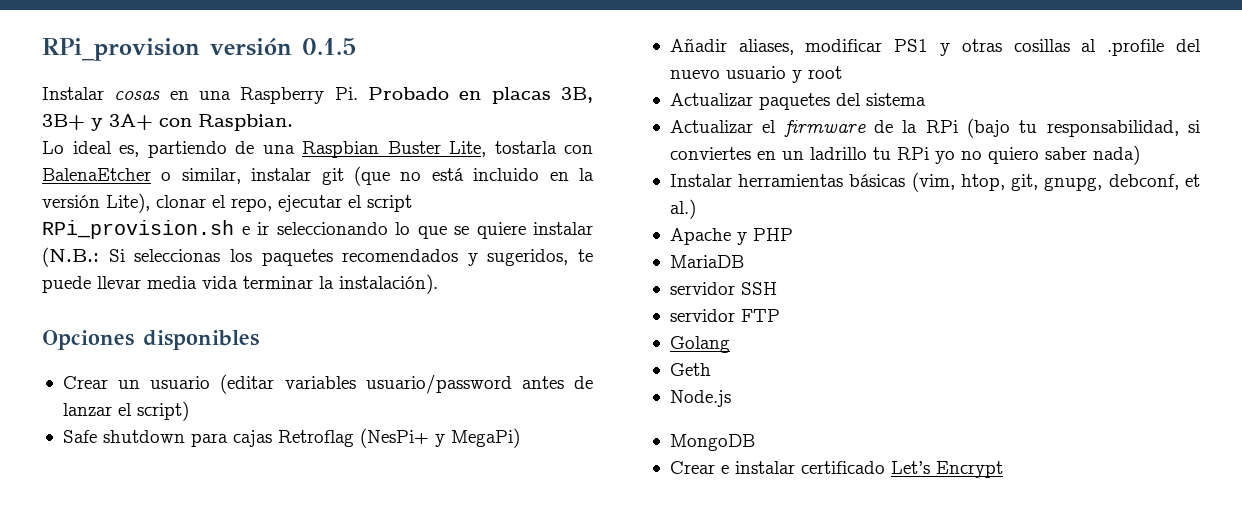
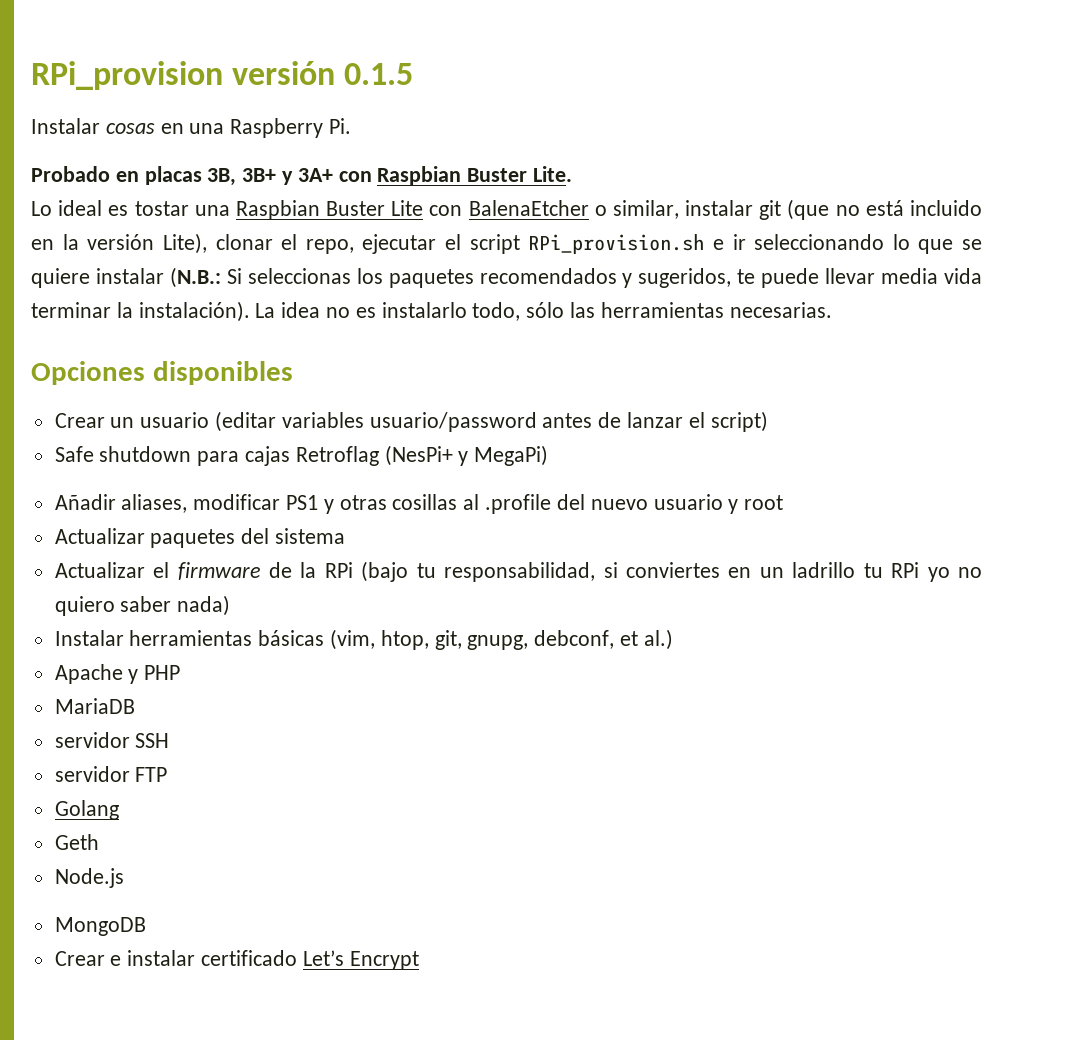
- Instalar cosas en una Raspberry Pi. Probado en placas 3B, 3B+ y 3A+ con Raspbian.
+ Instalar cosas en una Raspberry Pi.
+ Probado en placas 3B, 3B+ y 3A+ con Raspbian Buster Lite.
- Lo ideal es, partiendo de una Raspbian Buster Lite, tostarla con BalenaEtcher o similar, instalar git (que no está incluido en la versión Lite), clonar el repo, ejecutar el script RPi_provision.sh e ir seleccionando lo que se quiere instalar (N.B.: Si seleccionas los paquetes recomendados y sugeridos, te puede llevar media vida terminar la instalación).
+ Lo ideal es tostar una Raspbian Buster Lite con BalenaEtcher o similar, instalar git (que no está incluido en la versión Lite), clonar el repo, ejecutar el script RPi_provision.sh e ir seleccionando lo que se quiere instalar (N.B.: Si seleccionas los paquetes recomendados y sugeridos, te puede llevar media vida terminar la instalación). La idea no es instalarlo todo, sólo las herramientas necesarias.

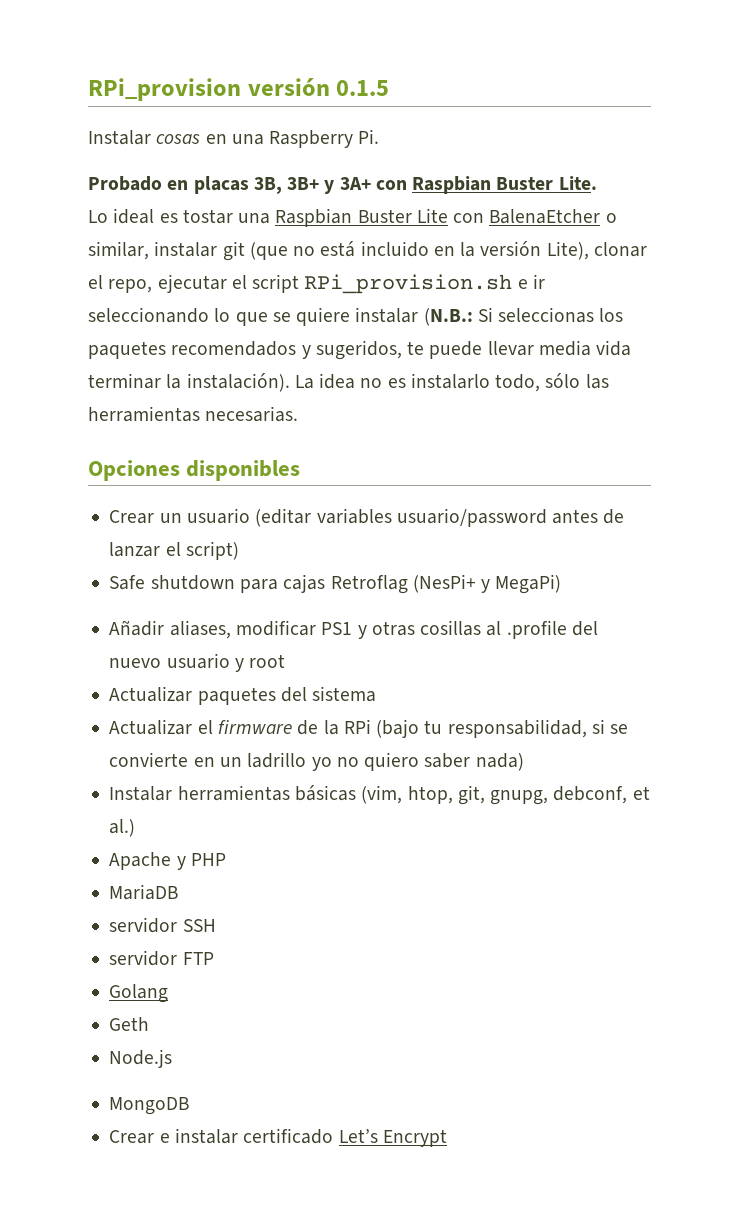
- Actualizar el firmware de la RPi (bajo tu responsabilidad, si conviertes en un ladrillo tu RPi yo no quiero saber nada)
+ Actualizar el firmware de la RPi (bajo tu responsabilidad, si se convierte en un ladrillo yo no quiero saber nada)

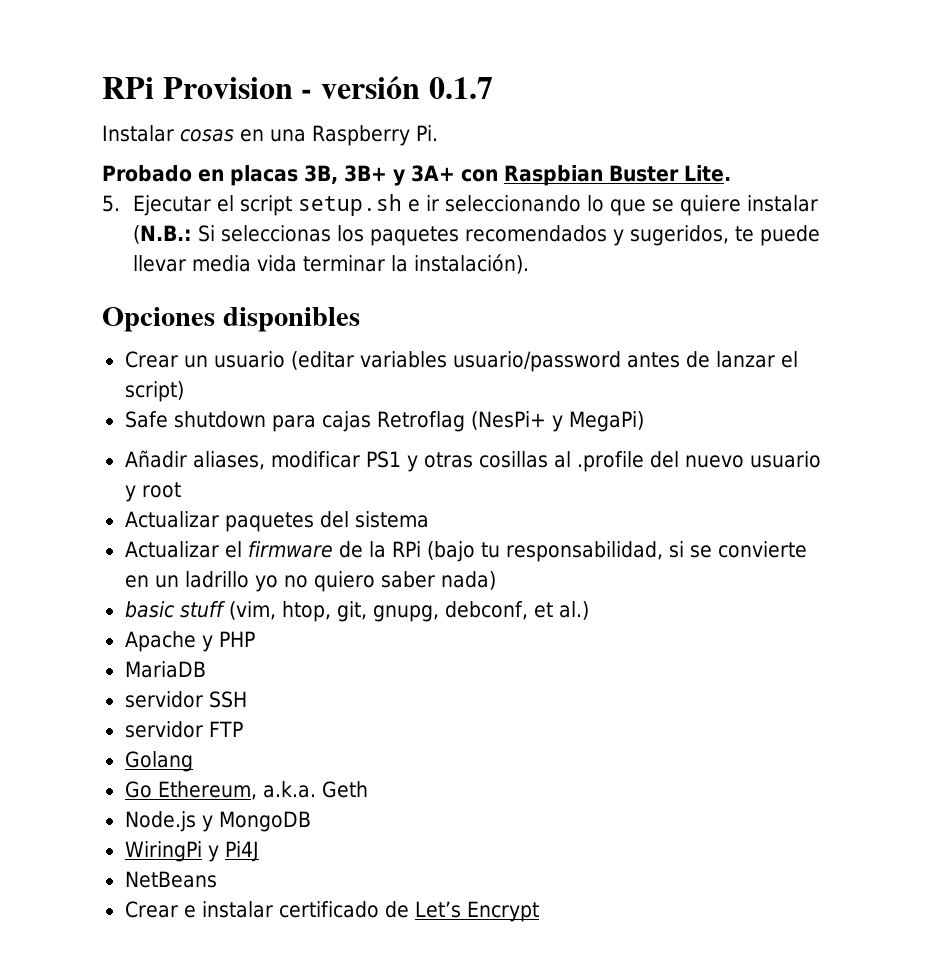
- RPi_provision versión 0.1.5
+ RPi Provision - versión 0.1.7
- Lo ideal es tostar una Raspbian Buster Lite con BalenaEtcher o similar, instalar git (que no está incluido en la versión Lite), clonar el repo, ejecutar el script RPi_provision.sh e ir seleccionando lo que se quiere instalar (N.B.: Si seleccionas los paquetes recomendados y sugeridos, te puede llevar media vida terminar la instalación). La idea no es instalarlo todo, sólo las herramientas necesarias.
+ 5. Ejecutar el script setup.sh e ir seleccionando lo que se quiere instalar (N.B.: Si seleccionas los paquetes recomendados y sugeridos, te puede llevar media vida terminar la instalación).
- Instalar herramientas básicas (vim, htop, git, gnupg, debconf, et al.)
+ basic stuff (vim, htop, git, gnupg, debconf, et al.)
- Geth
+ Go Ethereum, a.k.a. Geth
- Node.js
- MongoDB
+ Node.js y MongoDB
+ WiringPi y Pi4J
+ NetBeans
- Crear e instalar certificado Let’s Encrypt
+ Crear e instalar certificado de Let’s Encrypt

